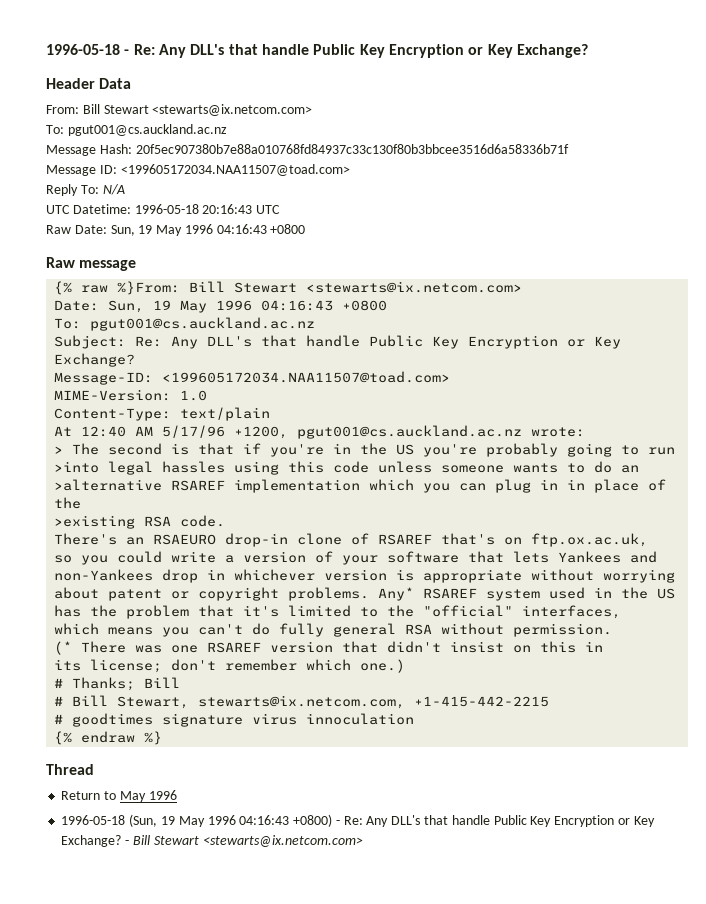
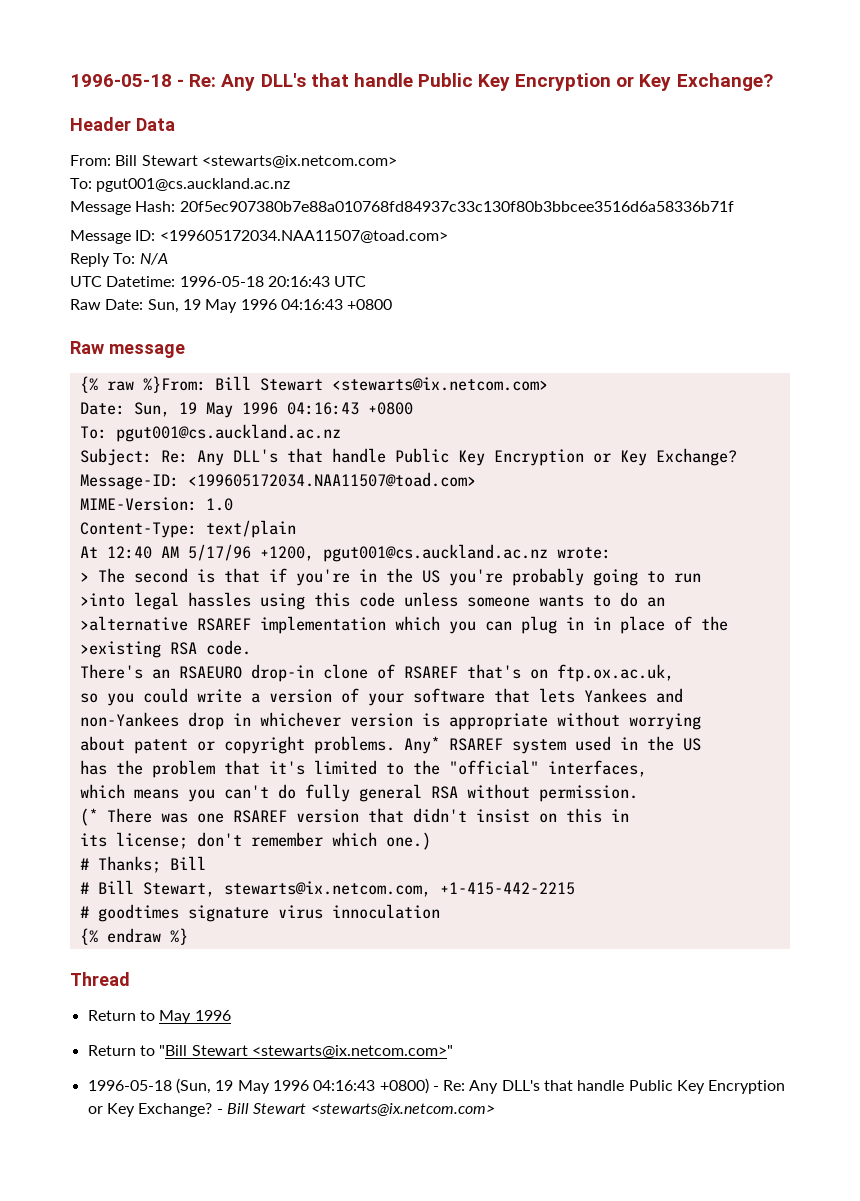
+ Return to "Bill Stewart <stewarts@ix.netcom.com>"

